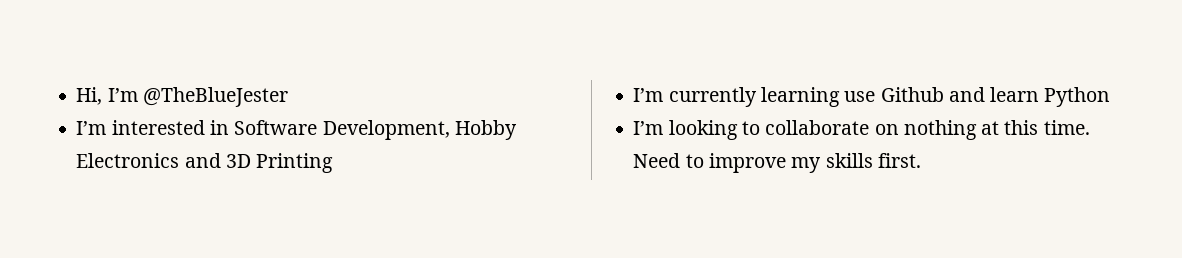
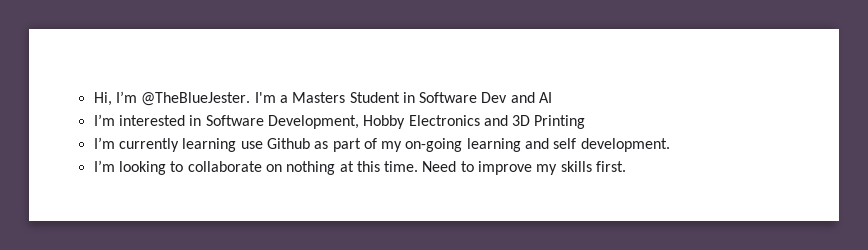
- Hi, I’m @TheBlueJester
+ Hi, I’m @TheBlueJester. I'm a Masters Student in Software Dev and AI
- I’m currently learning use Github and learn Python
+ I’m currently learning use Github as part of my on-going learning and self development.

